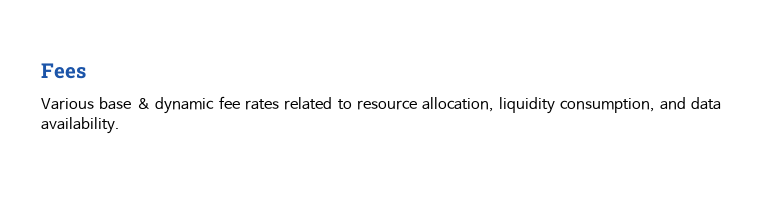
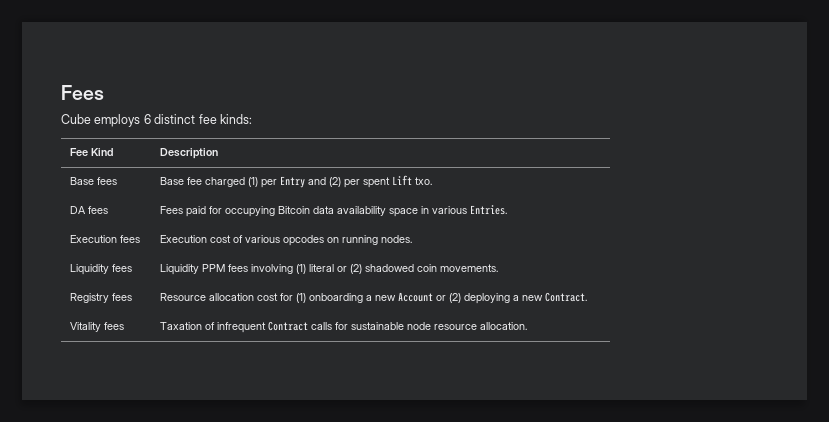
- Various base & dynamic fee rates related to resource allocation, liquidity consumption, and data availability.
+ Cube employs 6 distinct fee kinds:
+ Fee Kind | Description
+ Base fees | Base fee charged (1) per Entry and (2) per spent Lift txo.
+ DA fees | Fees paid for occupying Bitcoin data availability space in various Entries.
+ Execution fees | Execution cost of various opcodes on running nodes.
+ Liquidity fees | Liquidity PPM fees involving (1) literal or (2) shadowed coin movements.
+ Registry fees | Resource allocation cost for (1) onboarding a new Account or (2) deploying a new Contract.
+ Vitality fees | Taxation of infrequent Contract calls for sustainable node resource allocation.

